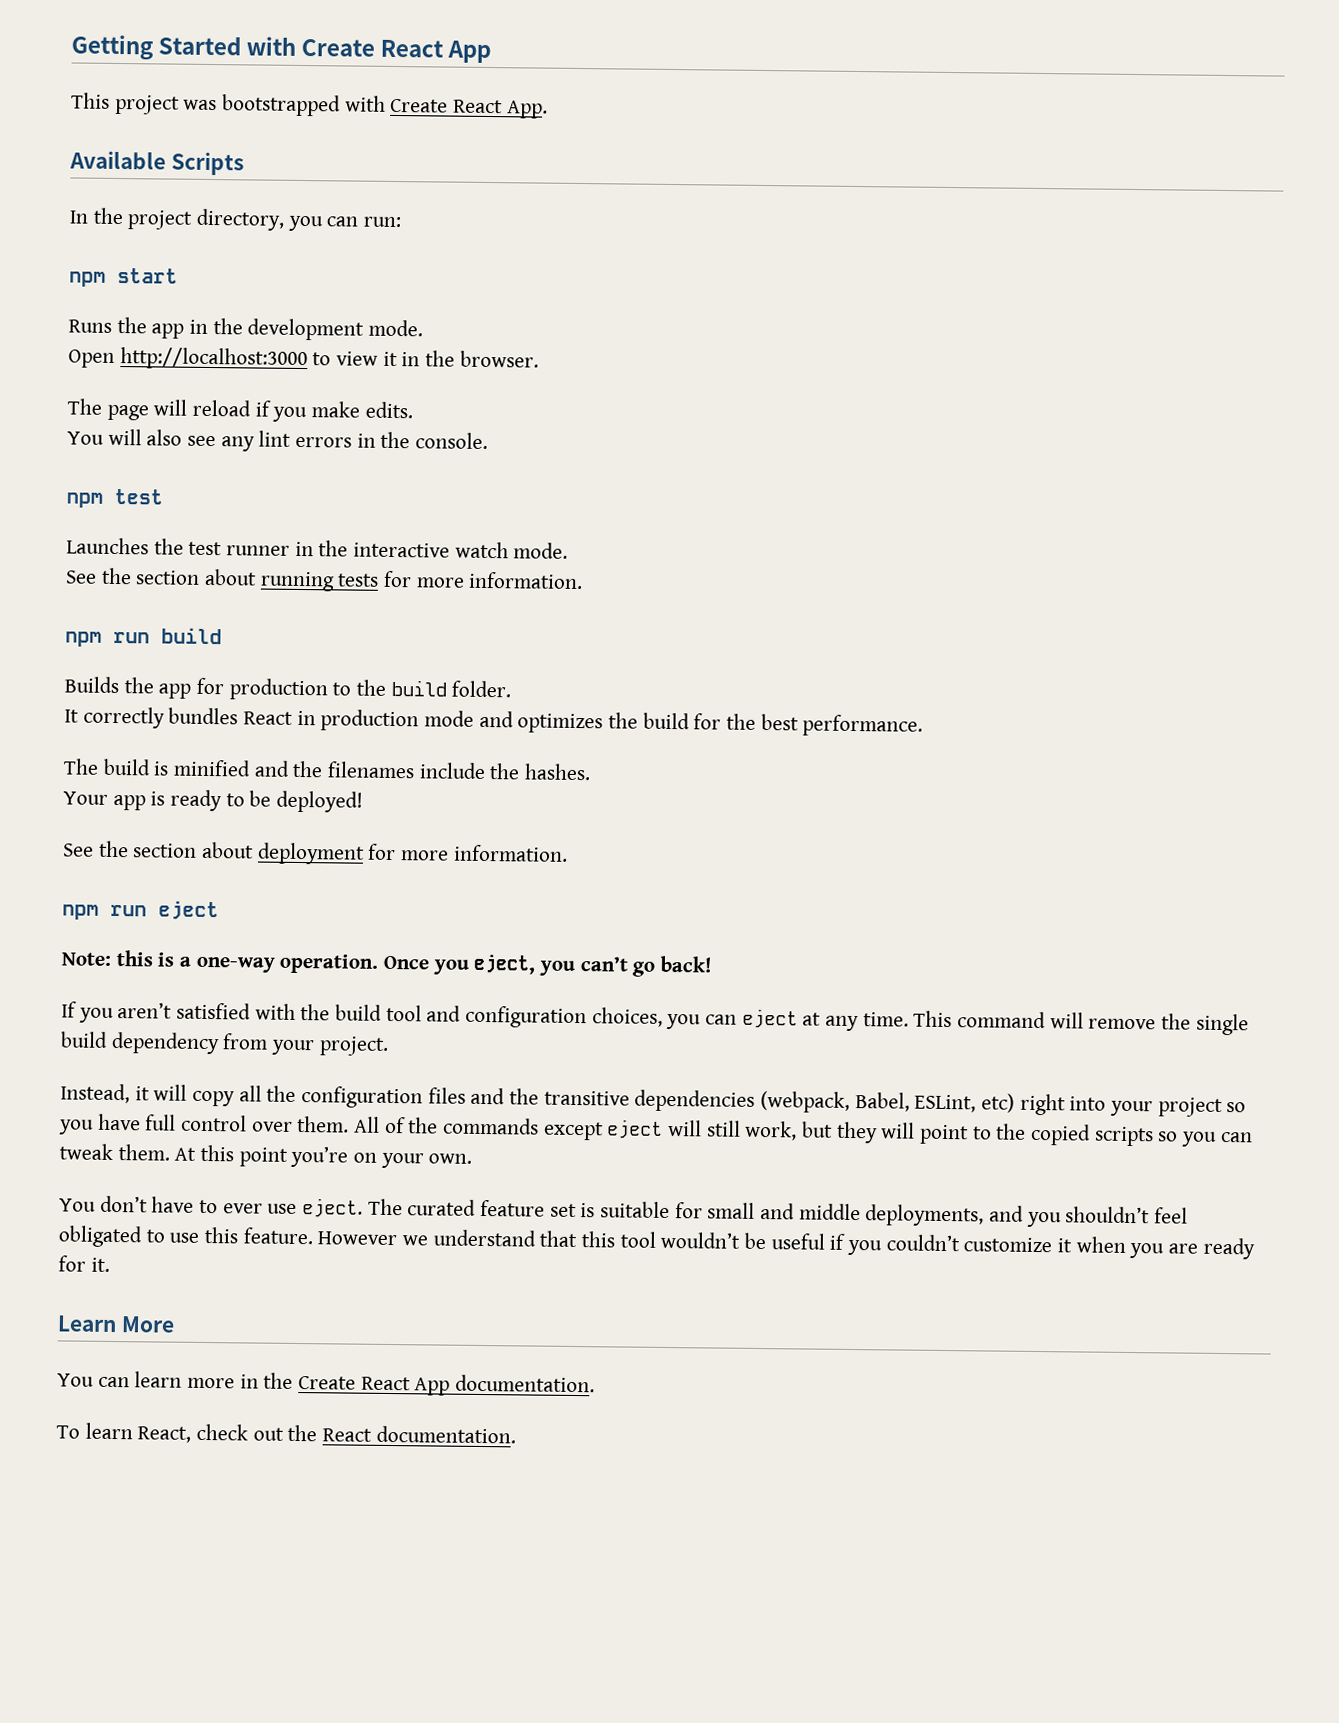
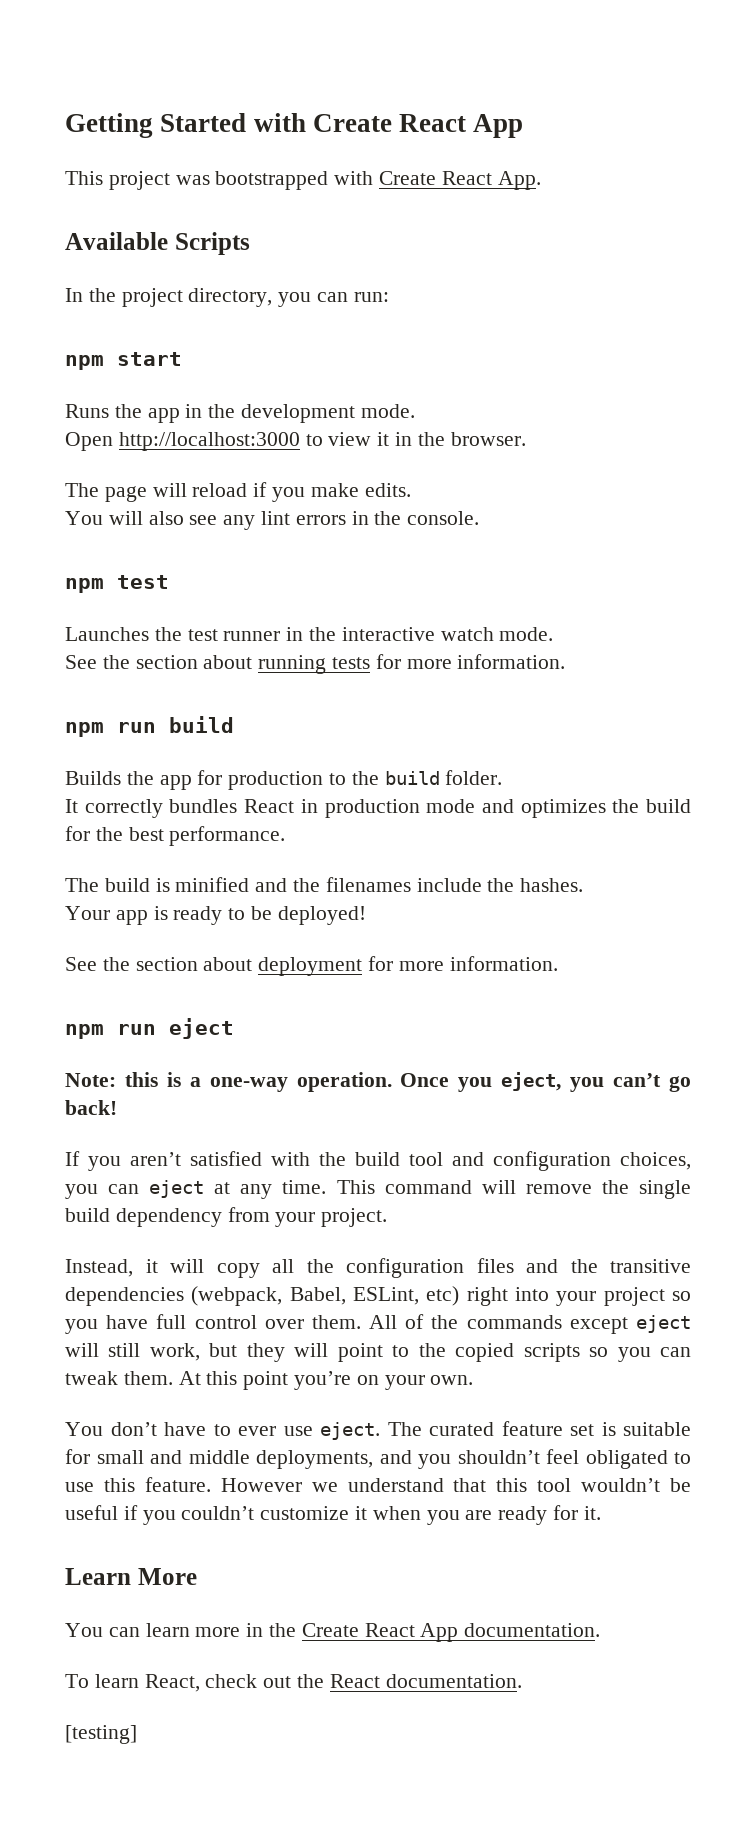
+ [testing]

